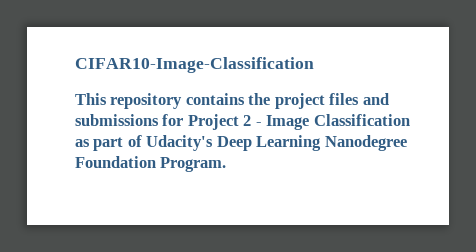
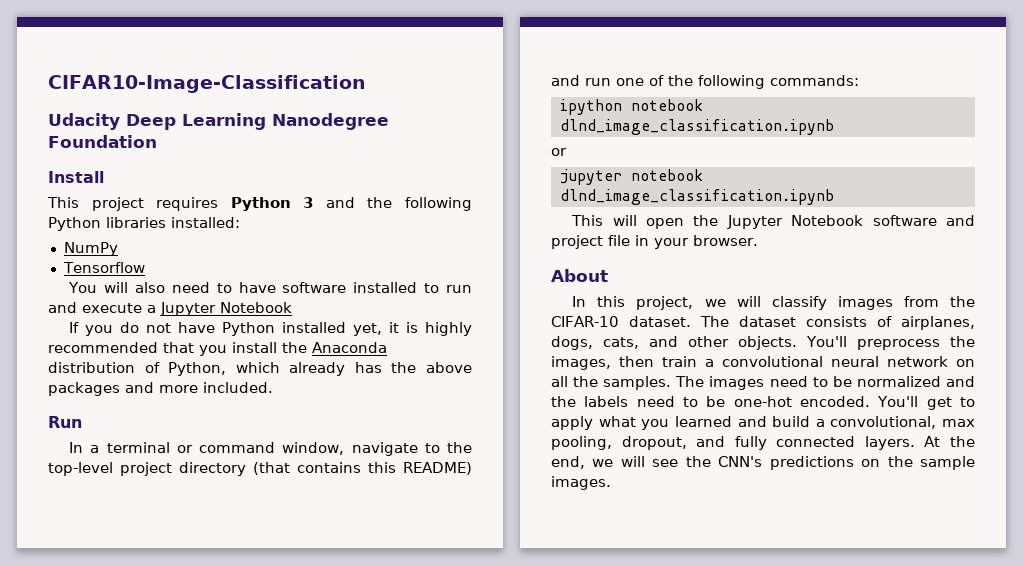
- This repository contains the project files and submissions for Project 2 - Image Classification as part of Udacity's Deep Learning Nanodegree Foundation Program.
+ Udacity Deep Learning Nanodegree Foundation
+ Install
+ This project requires Python 3 and the following Python libraries installed:
+ NumPy
+ Tensorflow
+ You will also need to have software installed to run and execute a Jupyter Notebook
+ If you do not have Python installed yet, it is highly recommended that you install the Anaconda distribution of Python, which already has the above packages and more included.
+ Run
+ In a terminal or command window, navigate to the top-level project directory (that contains this README) and run one of the following commands:
+ ipython notebook dlnd_image_classification.ipynb
+ or
+ jupyter notebook dlnd_image_classification.ipynb
+ This will open the Jupyter Notebook software and project file in your browser.
+ About
+ In this project, we will classify images from the CIFAR-10 dataset. The dataset consists of airplanes, dogs, cats, and other objects. You'll preprocess the images, then train a convolutional neural network on all the samples. The images need to be normalized and the labels need to be one-hot encoded. You'll get to apply what you learned and build a convolutional, max pooling, dropout, and fully connected layers. At the end, we will see the CNN's predictions on the sample images.

